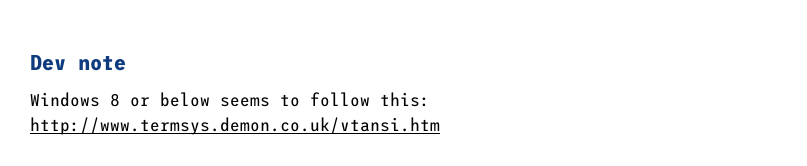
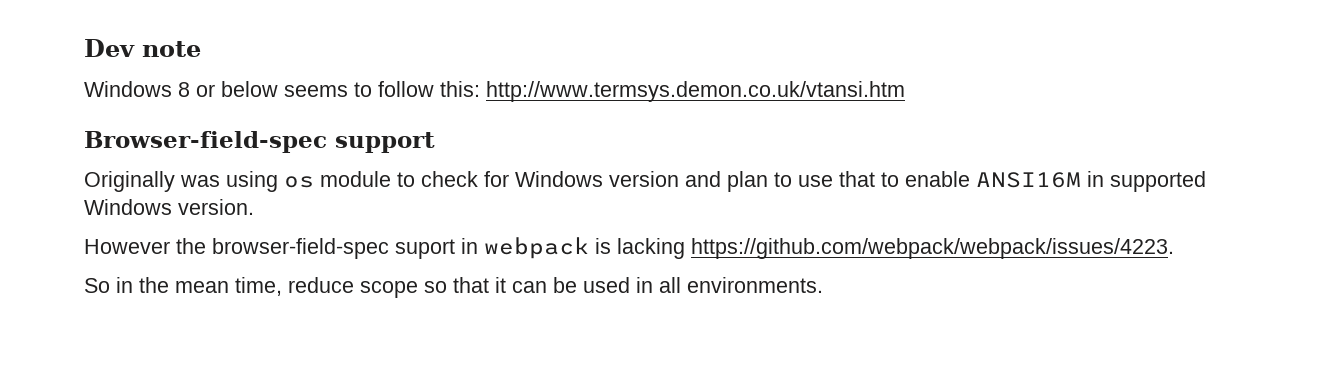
+ Browser-field-spec support
+ Originally was using os module to check for Windows version and plan to use that to enable ANSI16M in supported Windows version.
+ However the browser-field-spec suport in webpack is lacking https://github.com/webpack/webpack/issues/4223.
+ So in the mean time, reduce scope so that it can be used in all environments.

